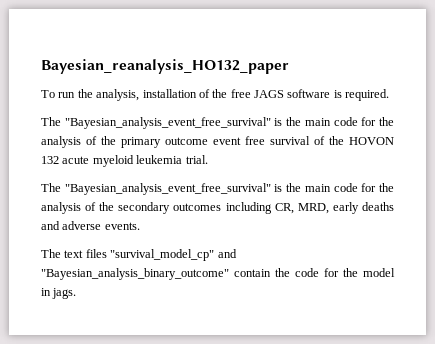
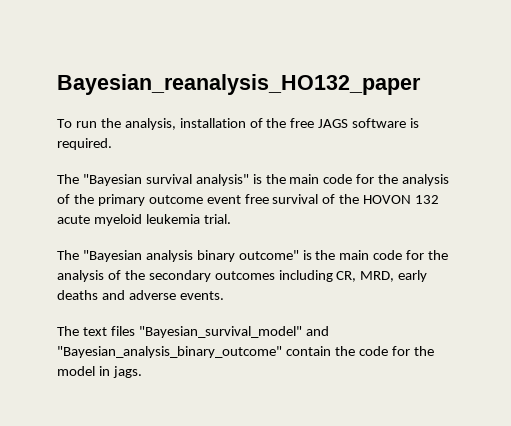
- The "Bayesian_analysis_event_free_survival" is the main code for the analysis of the primary outcome event free survival of the HOVON 132 acute myeloid leukemia trial.
+ The "Bayesian survival analysis" is the main code for the analysis of the primary outcome event free survival of the HOVON 132 acute myeloid leukemia trial.
- The "Bayesian_analysis_event_free_survival" is the main code for the analysis of the secondary outcomes including CR, MRD, early deaths and adverse events.
+ The "Bayesian analysis binary outcome" is the main code for the analysis of the secondary outcomes including CR, MRD, early deaths and adverse events.
- The text files "survival_model_cp" and "Bayesian_analysis_binary_outcome" contain the code for the model in jags.
+ The text files "Bayesian_survival_model" and "Bayesian_analysis_binary_outcome" contain the code for the model in jags.

